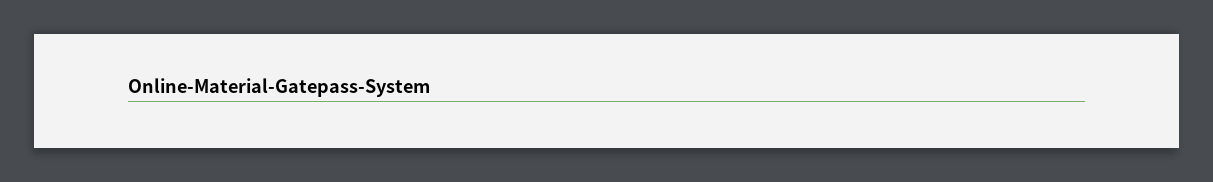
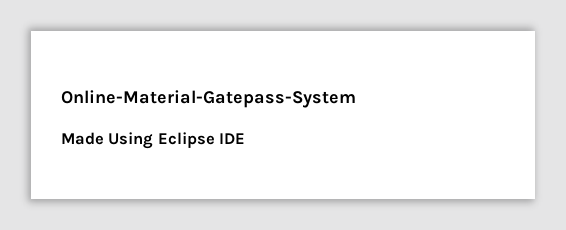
+ Made Using Eclipse IDE

